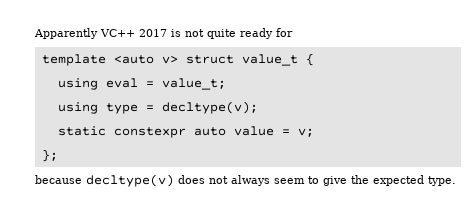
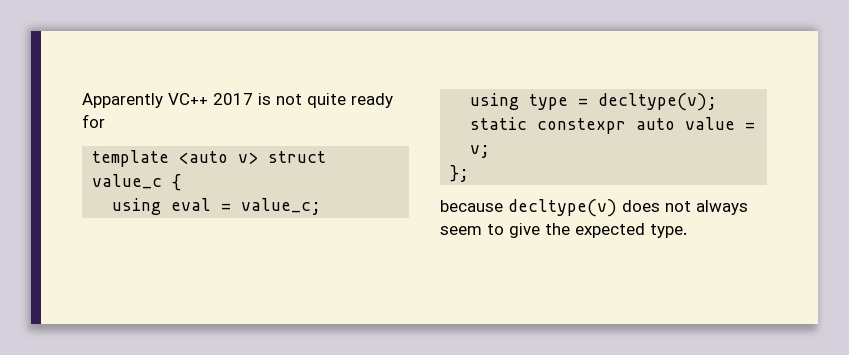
- template <auto v> struct value_t {
+ template <auto v> struct value_c {
- using eval = value_t;
+ using eval = value_c;

